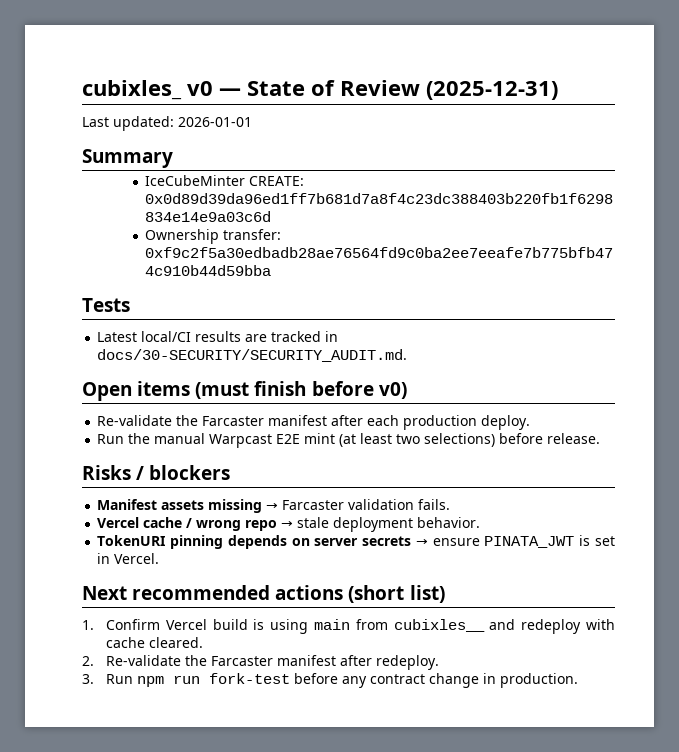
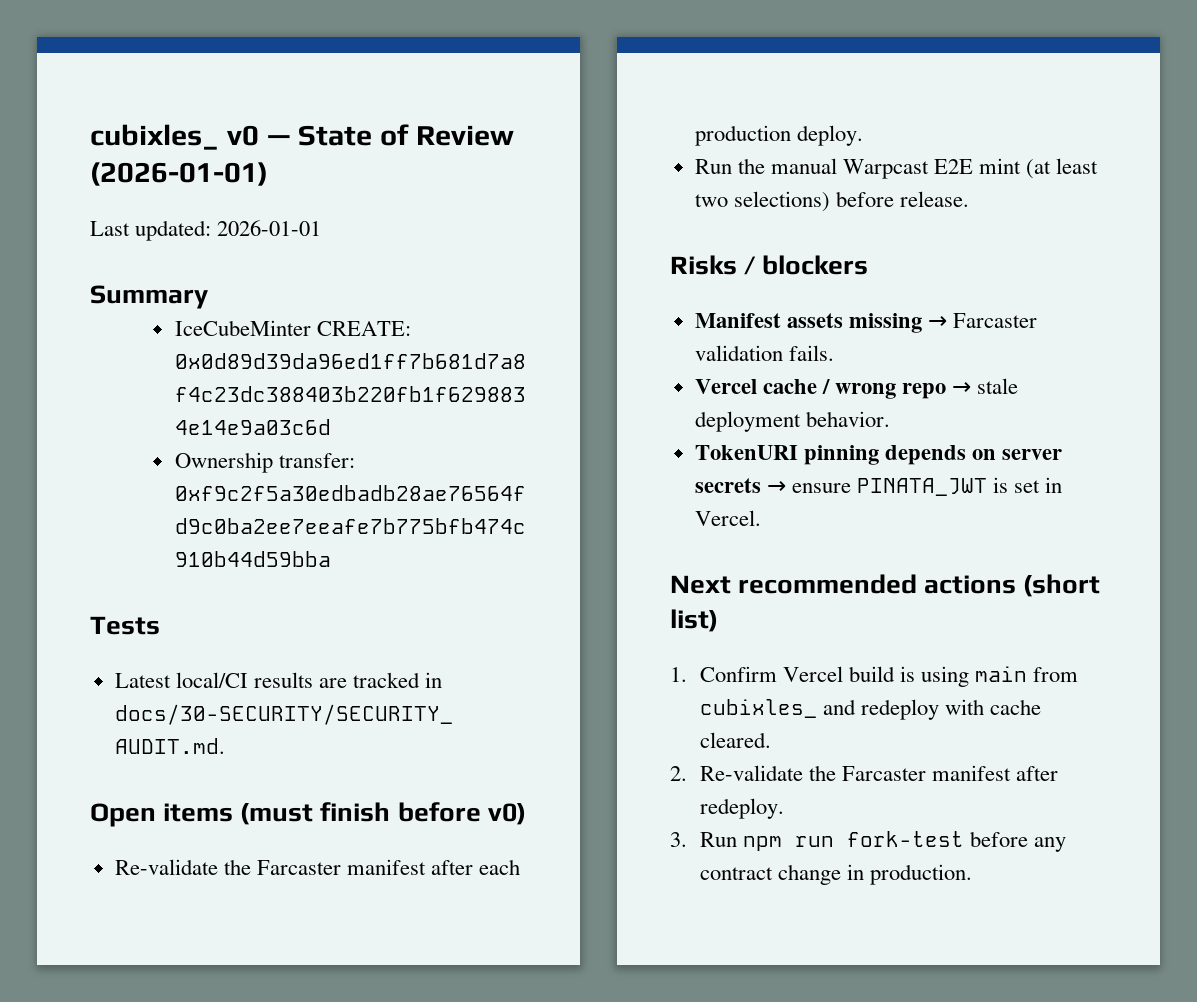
- cubixles_ v0 — State of Review (2025-12-31)
+ cubixles_ v0 — State of Review (2026-01-01)
- 1. Confirm Vercel build is using main from cubixles__ and redeploy with cache cleared.
+ 1. Confirm Vercel build is using main from cubixles_ and redeploy with cache cleared.

